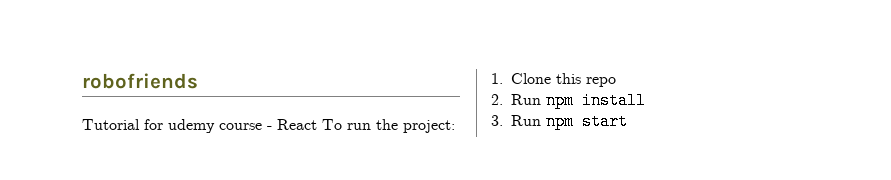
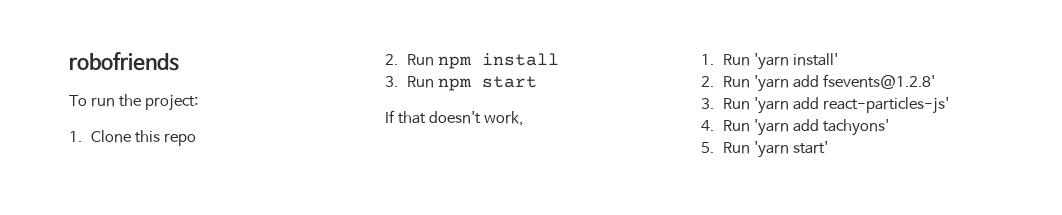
- Tutorial for udemy course - React To run the project:
+ To run the project:
+ If that doesn't work,
+ 1. Run 'yarn install'
+ 2. Run 'yarn add fsevents@1.2.8'
+ 3. Run 'yarn add react-particles-js'
+ 4. Run 'yarn add tachyons'
+ 5. Run 'yarn start'

